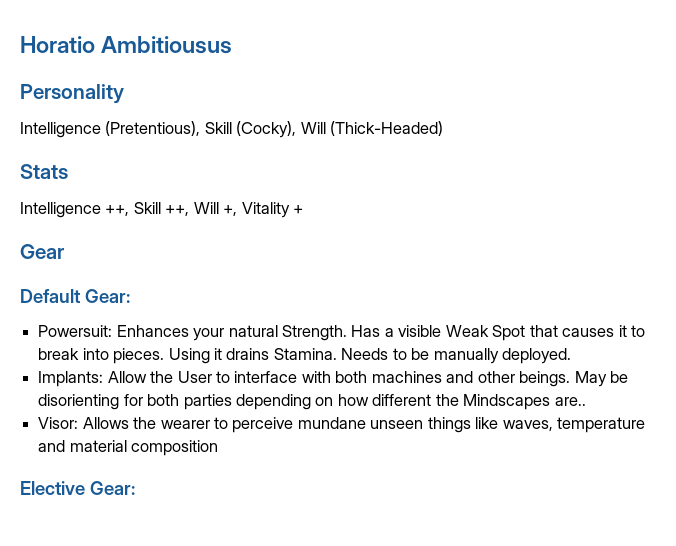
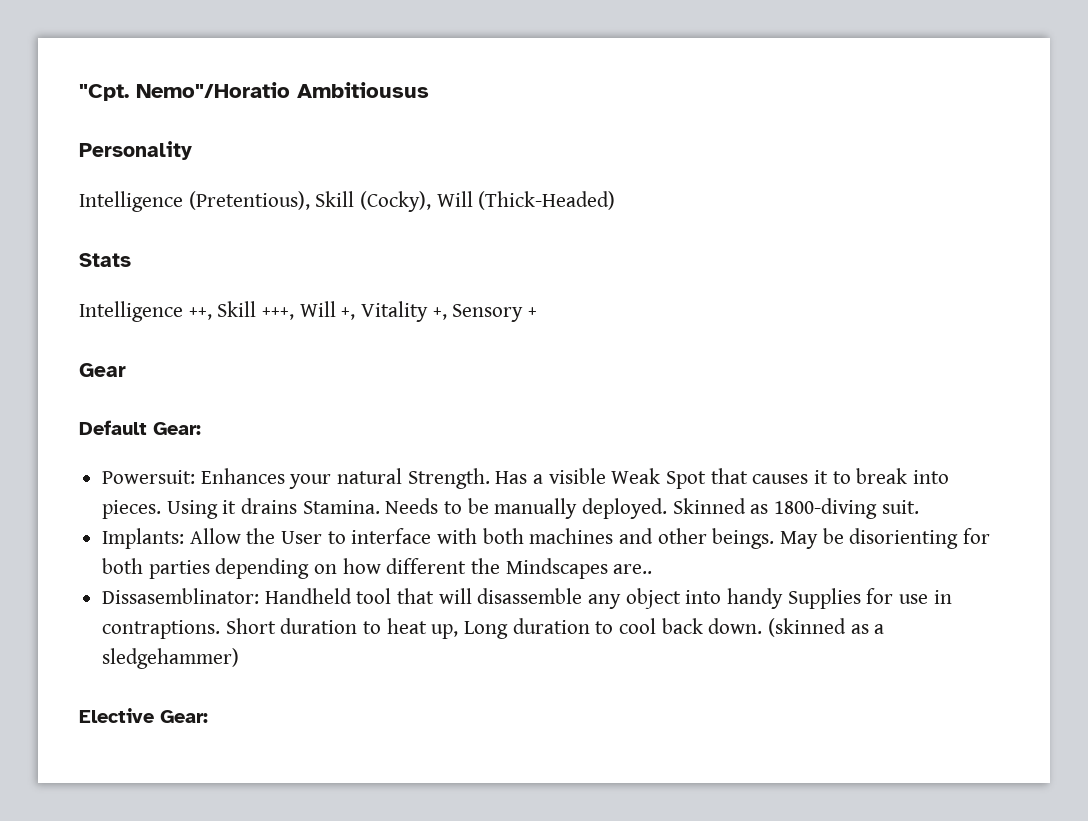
- Horatio Ambitiousus
+ "Cpt. Nemo"/Horatio Ambitiousus
- Intelligence ++, Skill ++, Will +, Vitality +
+ Intelligence ++, Skill +++, Will +, Vitality +, Sensory +
+ Skinned as 1800-diving suit.
- Visor: Allows the wearer to perceive mundane unseen things like waves, temperature and material composition
+ Dissasemblinator: Handheld tool that will disassemble any object into handy Supplies for use in contraptions. Short duration to heat up, Long duration to cool back down. (skinned as a sledgehammer)

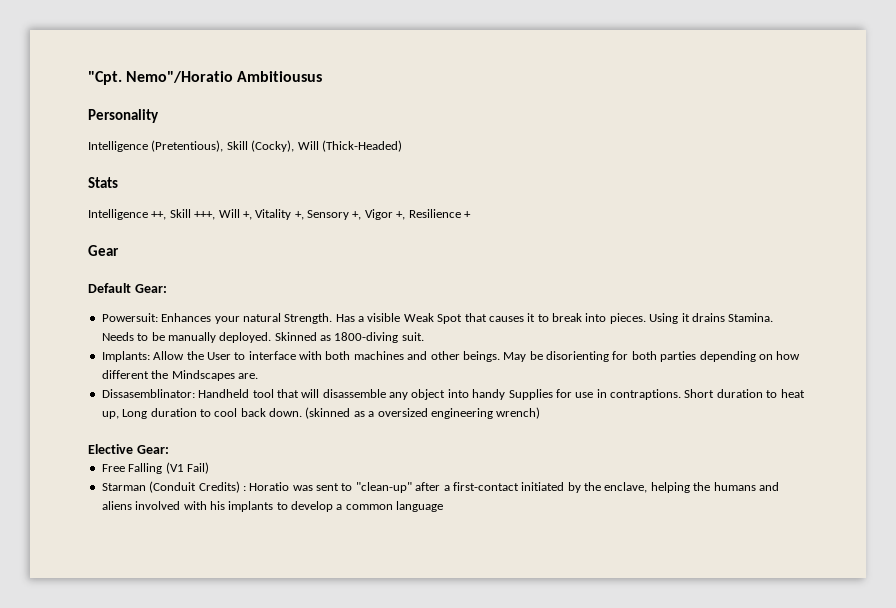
- Intelligence ++, Skill +++, Will +, Vitality +, Sensory +
+ Intelligence ++, Skill +++, Will +, Vitality +, Sensory +, Vigor +, Resilience +
- May be disorienting for both parties depending on how different the Mindscapes are..
+ May be disorienting for both parties depending on how different the Mindscapes are.
- (skinned as a sledgehammer)
+ (skinned as a oversized engineering wrench)
+ Free Falling (V1 Fail)
+ Starman (Conduit Credits) : Horatio was sent to "clean-up" after a first-contact initiated by the enclave, helping the humans and aliens involved with his implants to develop a common language

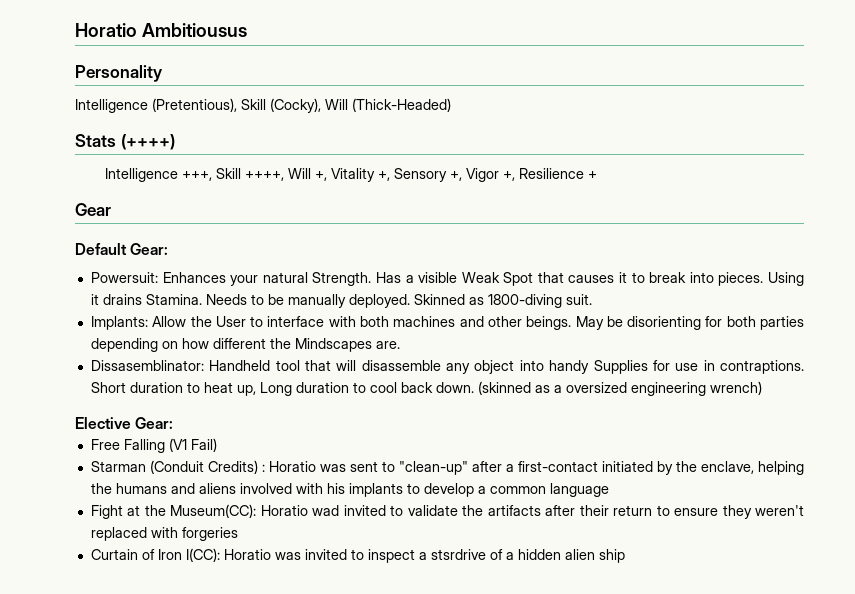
- "Cpt. Nemo"/Horatio Ambitiousus
+ Horatio Ambitiousus
- Stats
- Intelligence ++, Skill +++, Will +, Vitality +, Sensory +, Vigor +, Resilience +
+ Stats (++++)
+ Intelligence +++, Skill ++++, Will +, Vitality +, Sensory +, Vigor +, Resilience +
+ Fight at the Museum(CC): Horatio wad invited to validate the artifacts after their return to ensure they weren't replaced with forgeries
+ Curtain of Iron I(CC): Horatio was invited to inspect a stsrdrive of a hidden alien ship

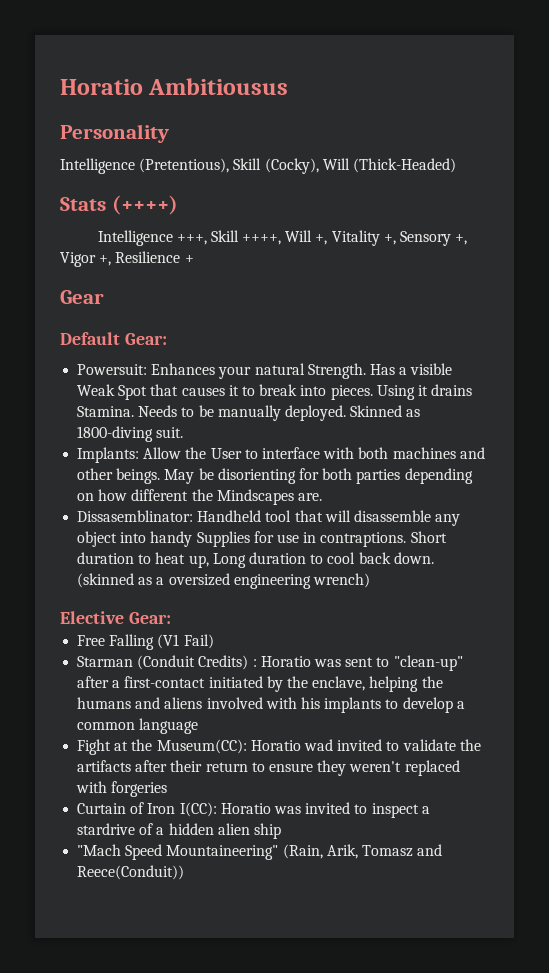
- Curtain of Iron I(CC): Horatio was invited to inspect a stsrdrive of a hidden alien ship
+ Curtain of Iron I(CC): Horatio was invited to inspect a stardrive of a hidden alien ship
+ "Mach Speed Mountaineering" (Rain, Arik, Tomasz and Reece(Conduit))

